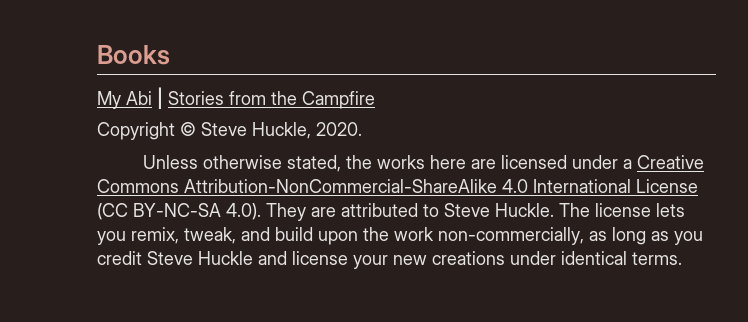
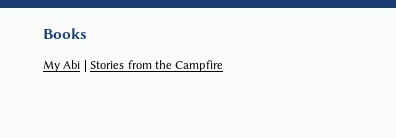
- Copyright © Steve Huckle, 2020.
- Unless otherwise stated, the works here are licensed under a Creative Commons Attribution-NonCommercial-ShareAlike 4.0 International License (CC BY-NC-SA 4.0). They are attributed to Steve Huckle. The license lets you remix, tweak, and build upon the work non-commercially, as long as you credit Steve Huckle and license your new creations under identical terms.

